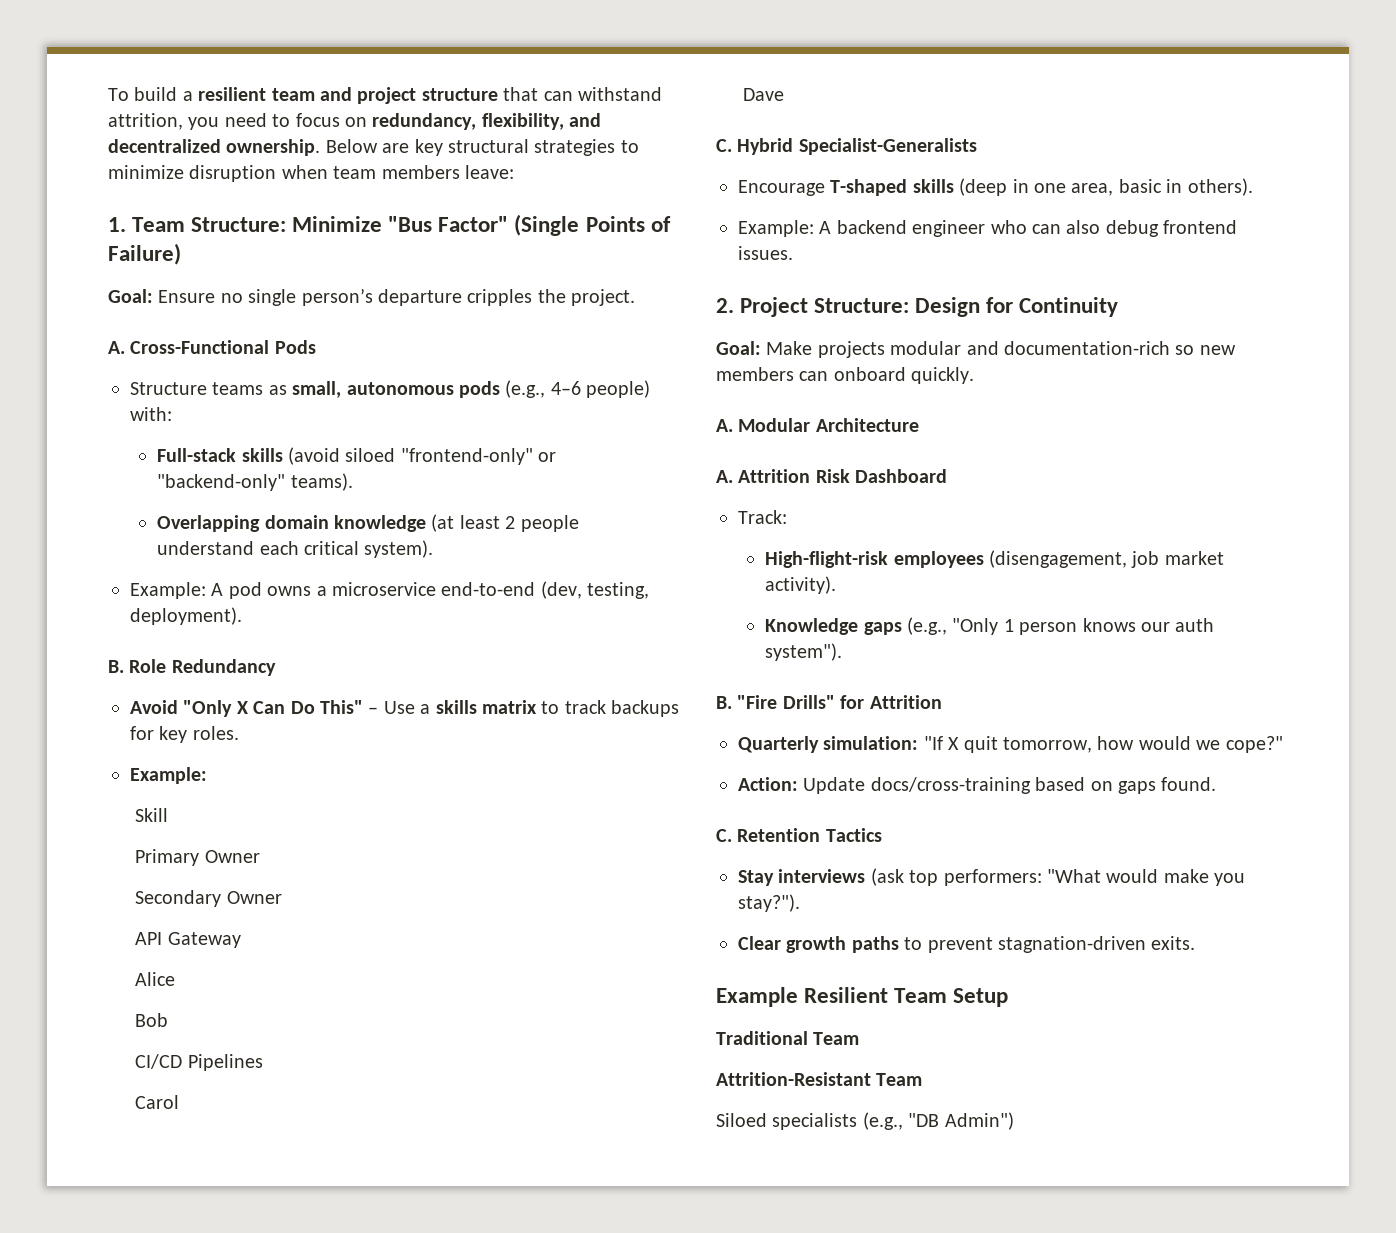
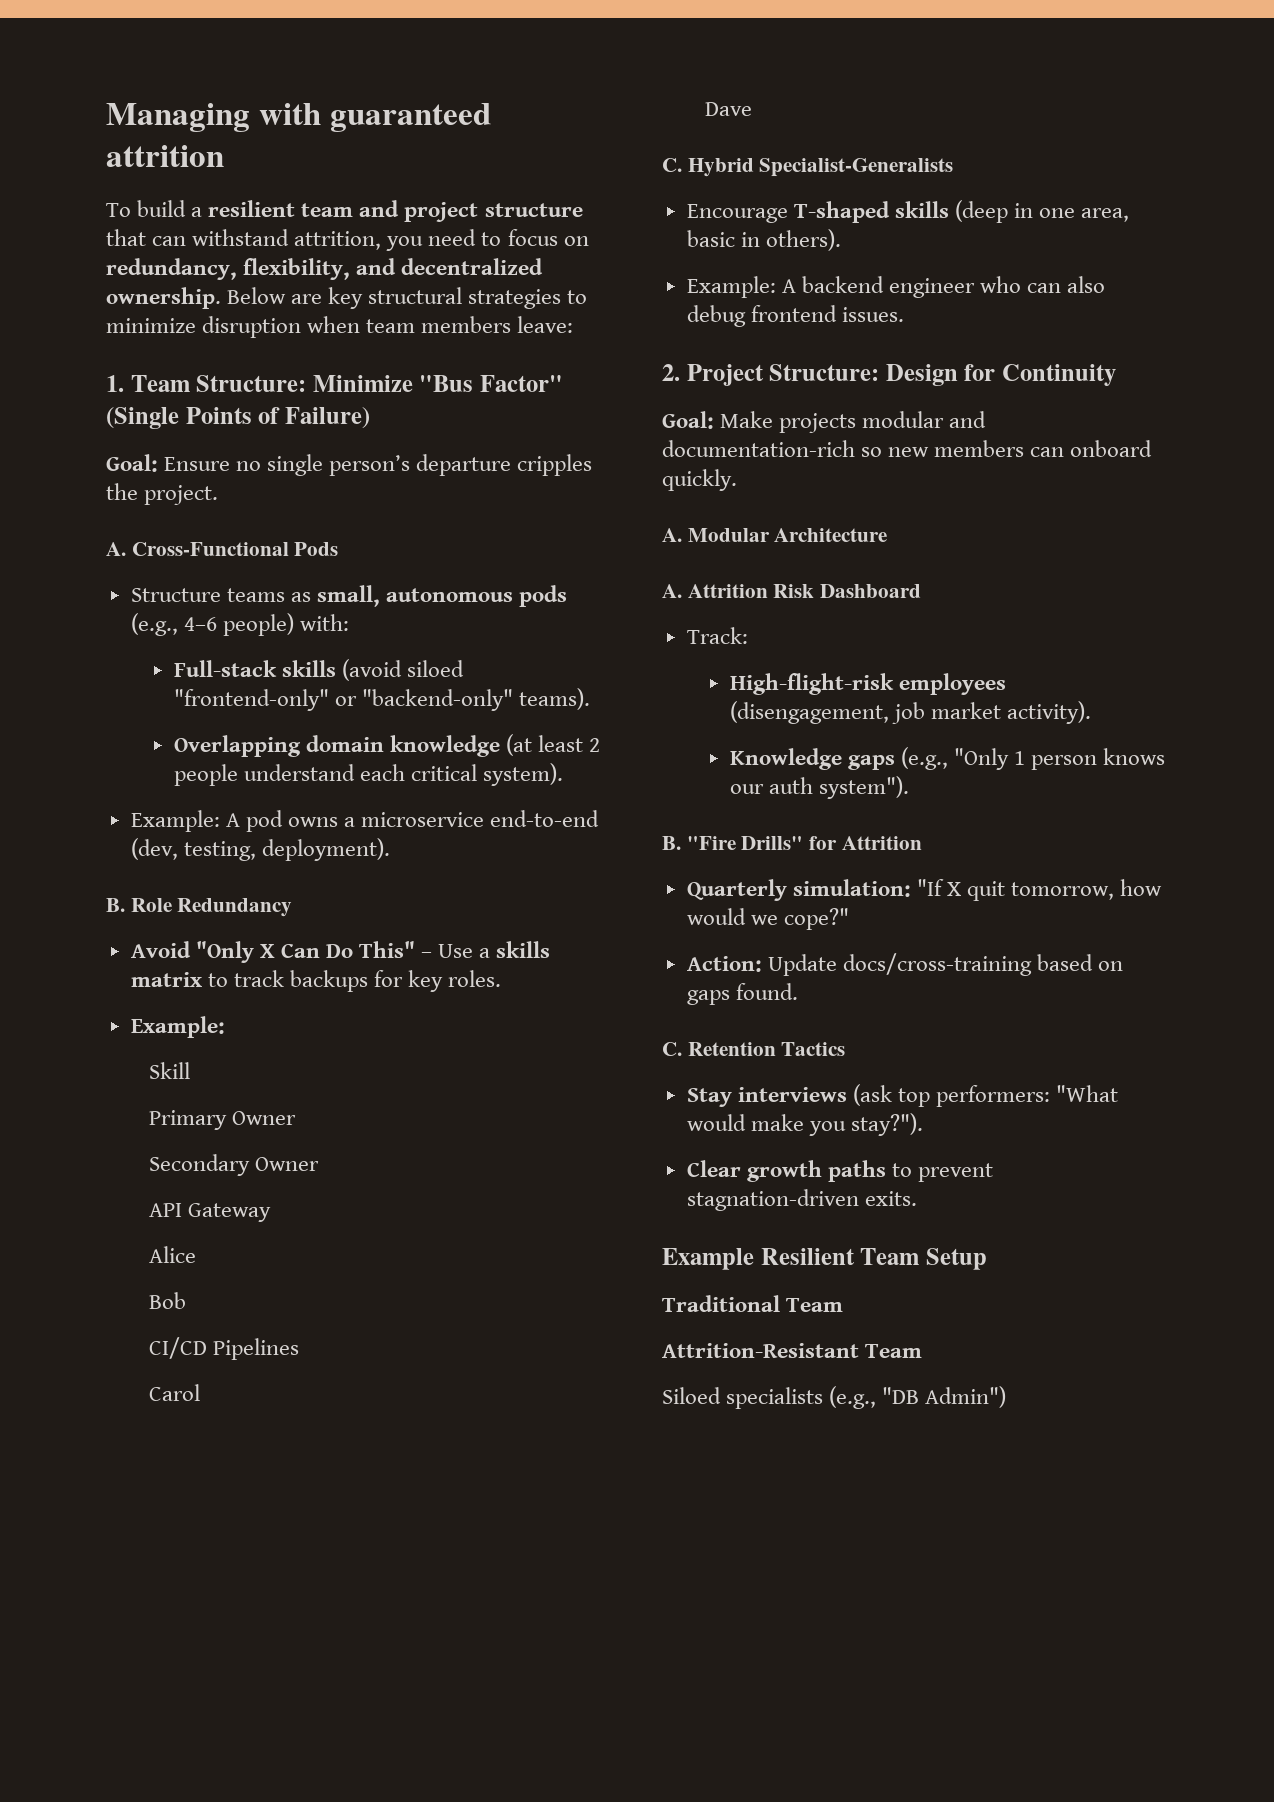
+ Managing with guaranteed attrition

